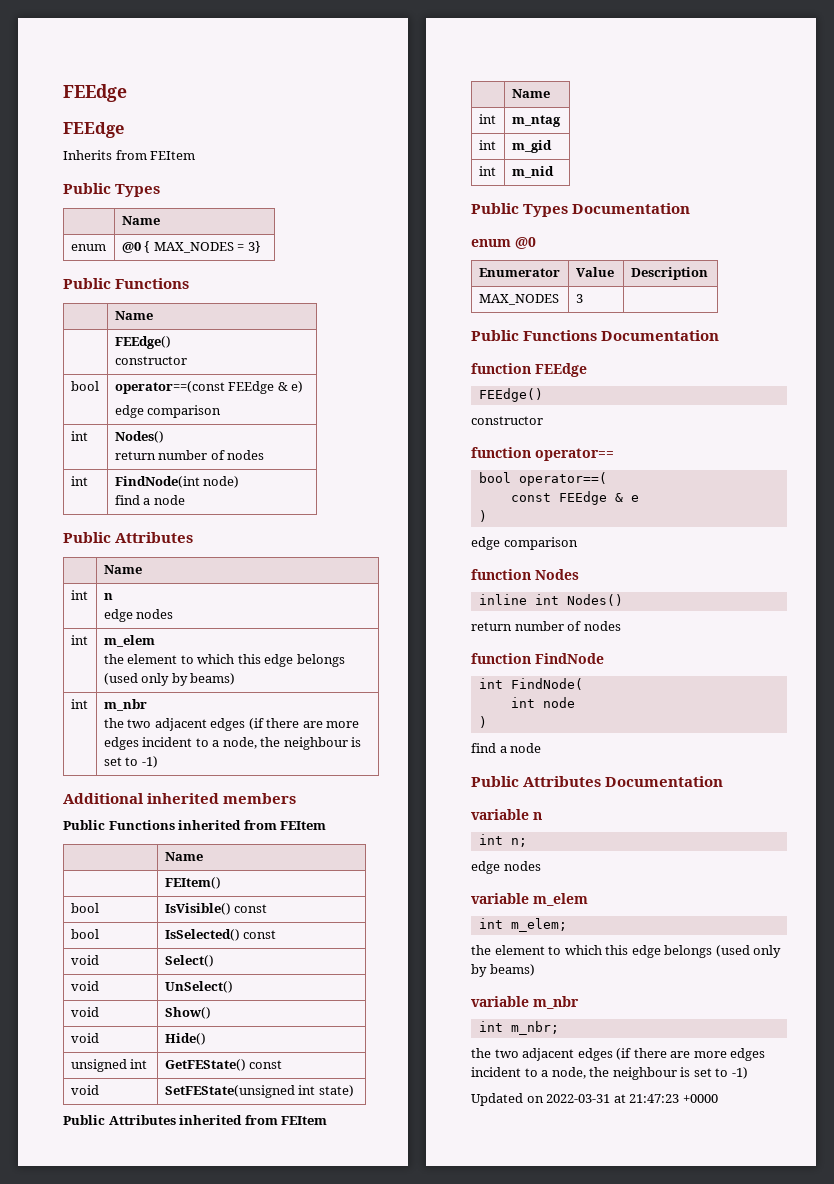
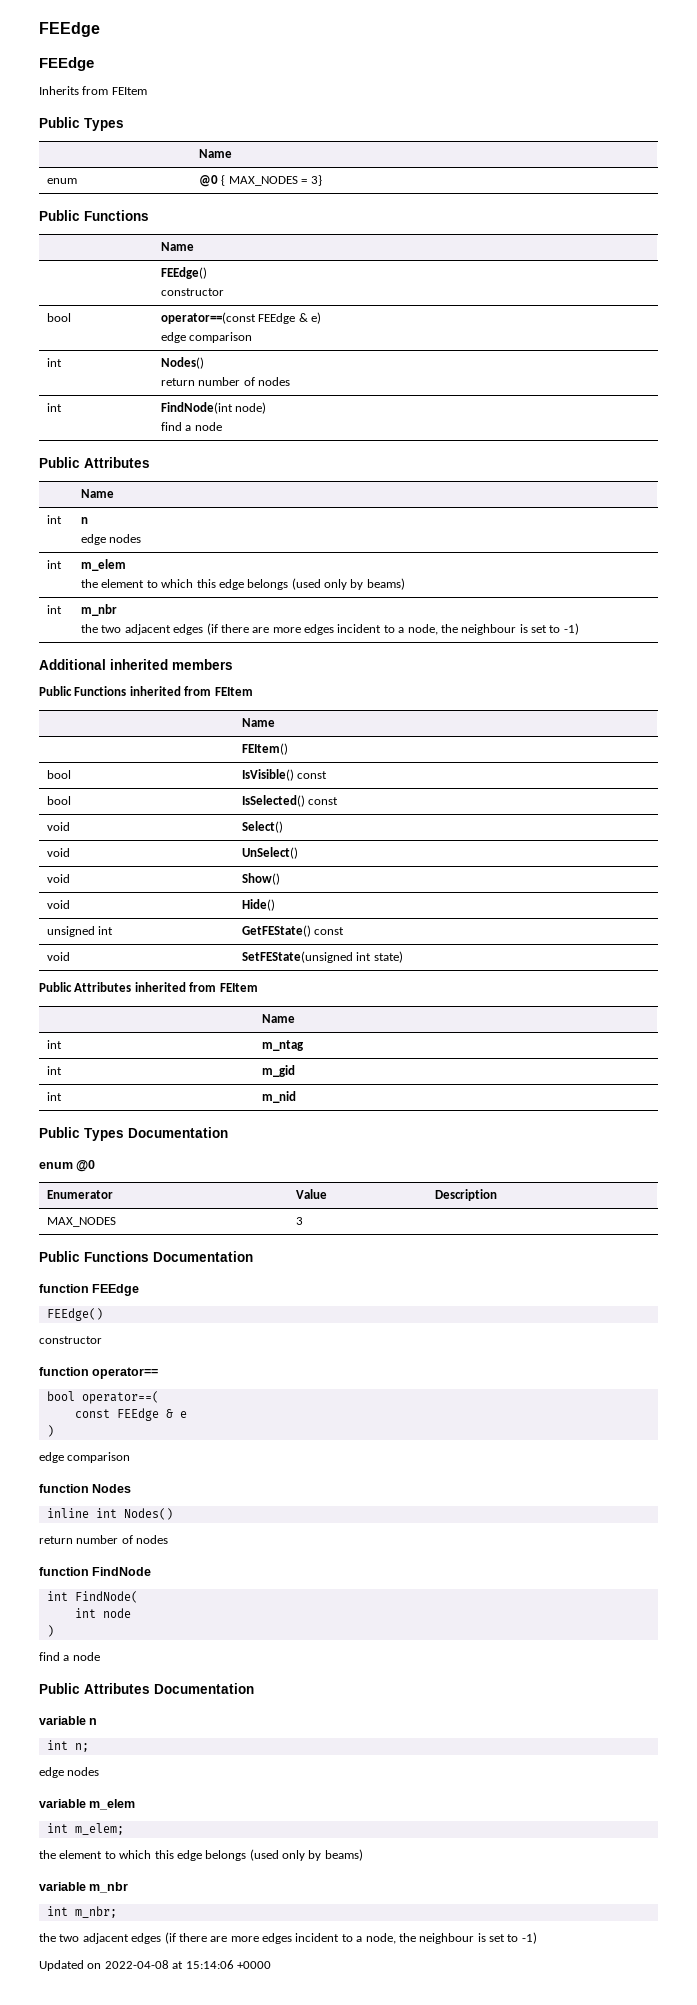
- Updated on 2022-03-31 at 21:47:23 +0000
+ Updated on 2022-04-08 at 15:14:06 +0000

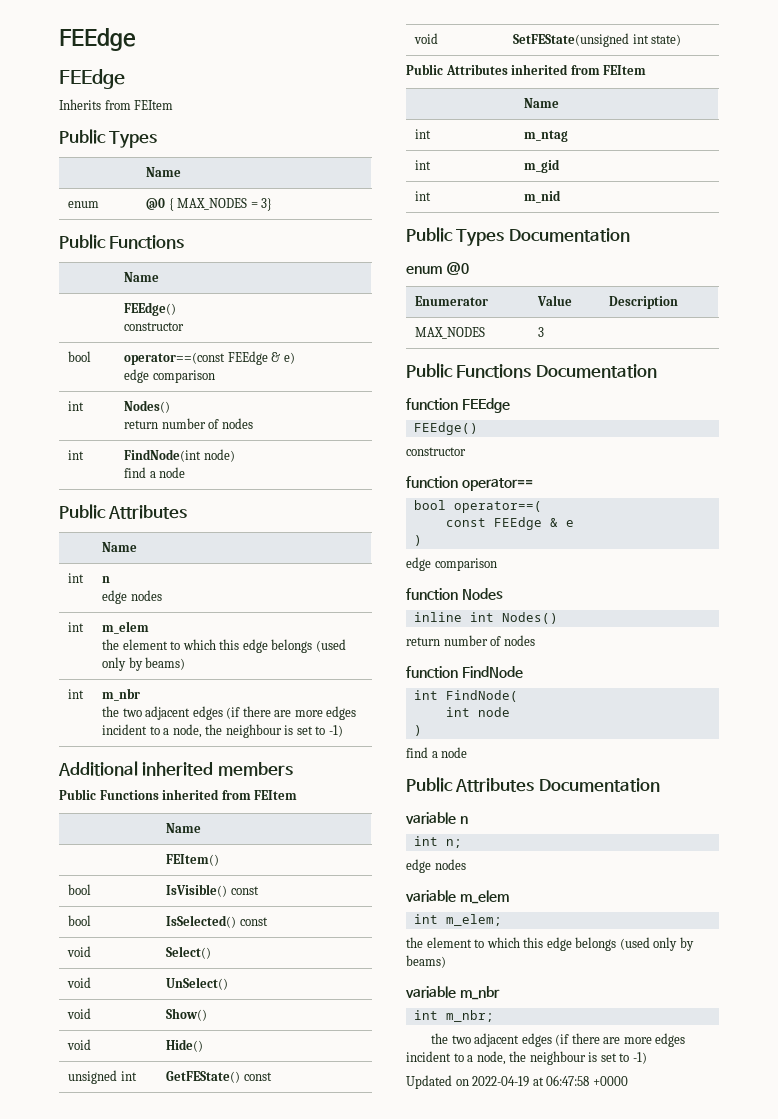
- Updated on 2022-04-08 at 15:14:06 +0000
+ Updated on 2022-04-19 at 06:47:58 +0000

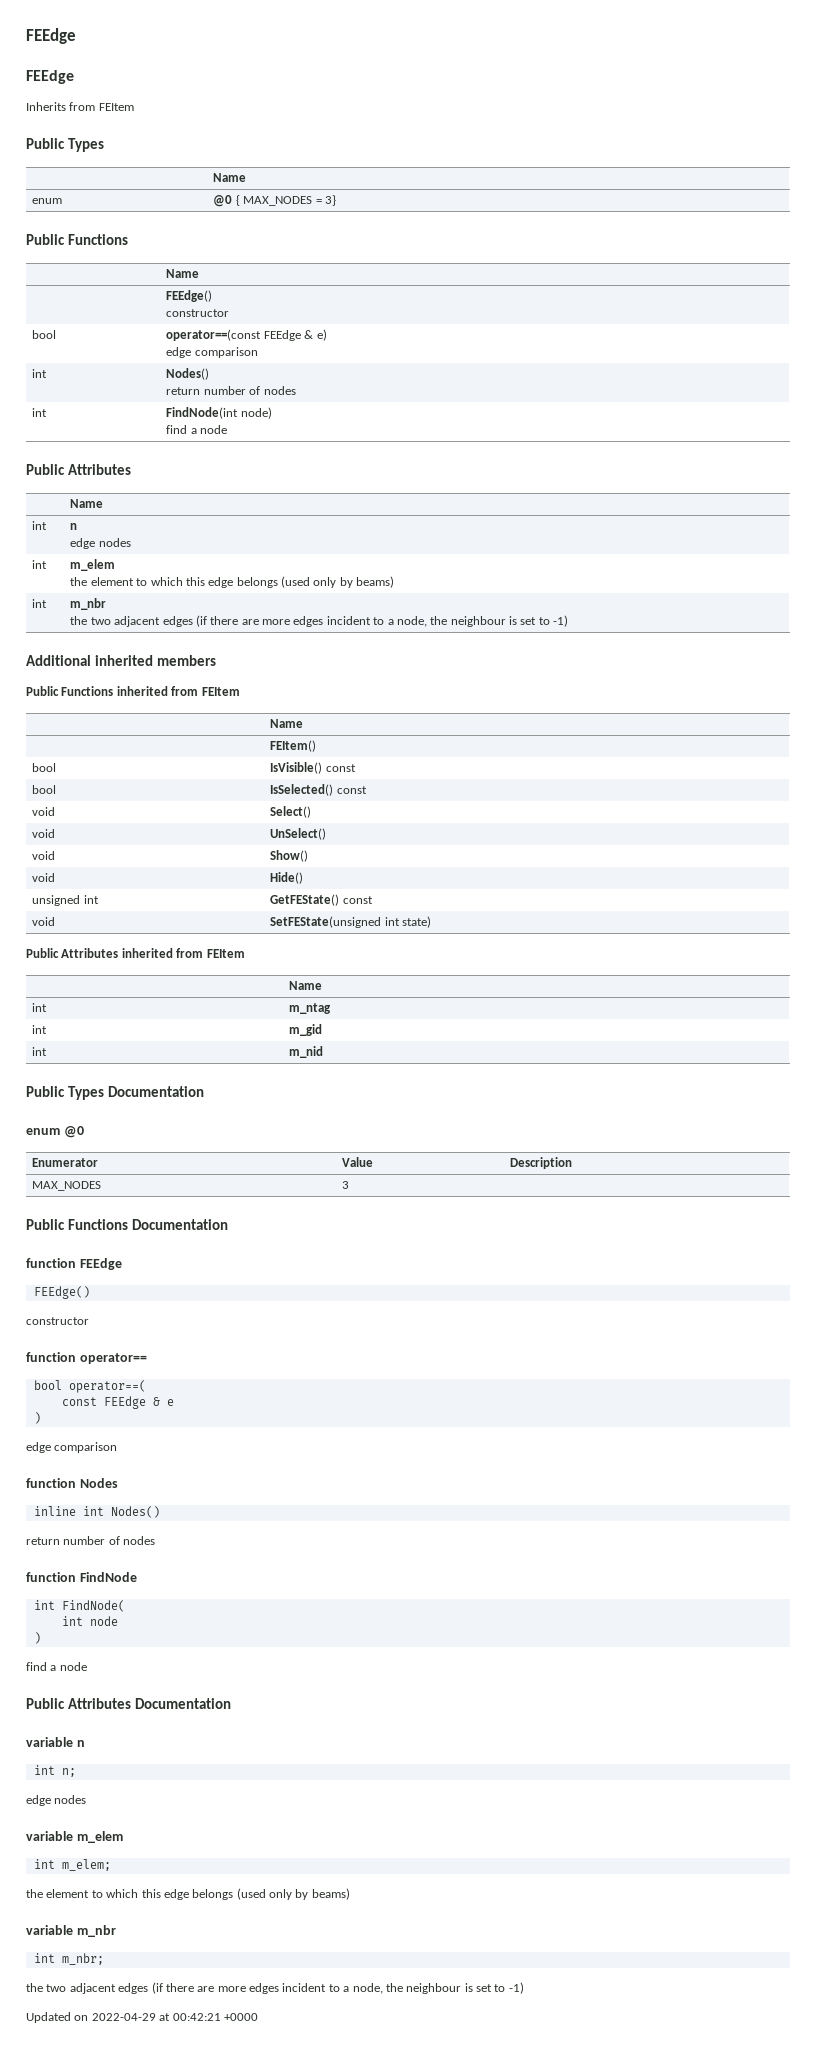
- Updated on 2022-04-19 at 06:47:58 +0000
+ Updated on 2022-04-29 at 00:42:21 +0000

